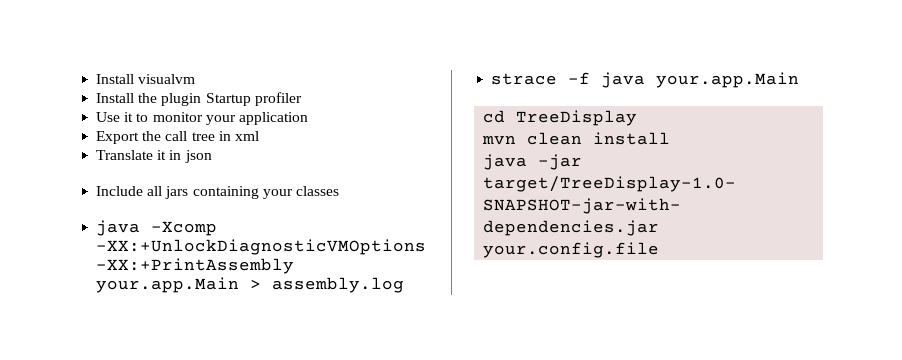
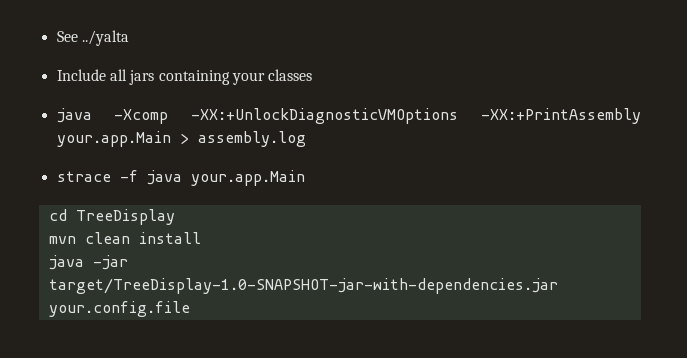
- Install visualvm
- Install the plugin Startup profiler
- Use it to monitor your application
- Export the call tree in xml
- Translate it in json
+ See ../yalta

